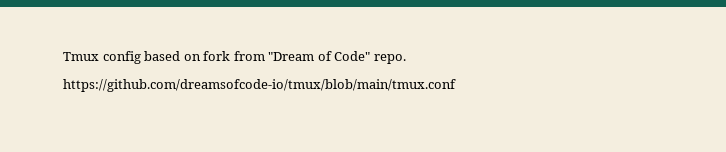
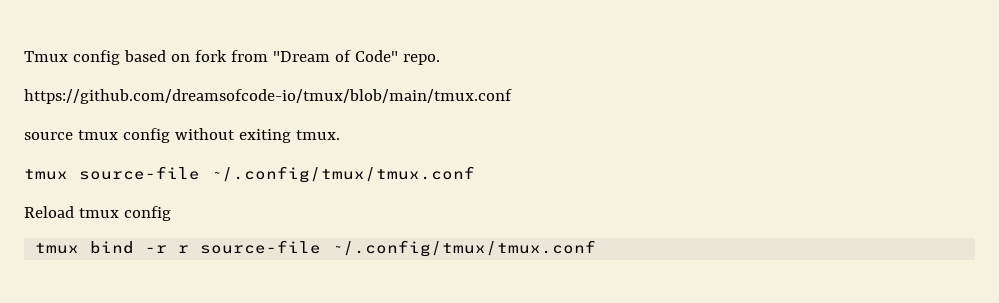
+ source tmux config without exiting tmux.
+ tmux source-file ~/.config/tmux/tmux.conf
+ Reload tmux config
+ tmux bind -r r source-file ~/.config/tmux/tmux.conf

